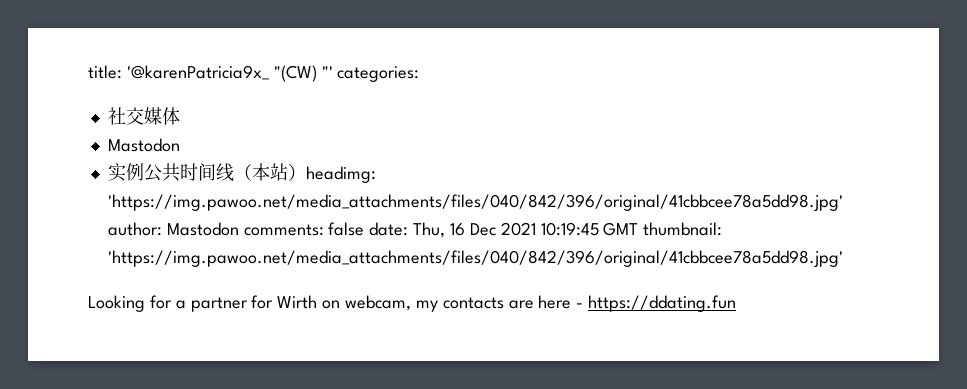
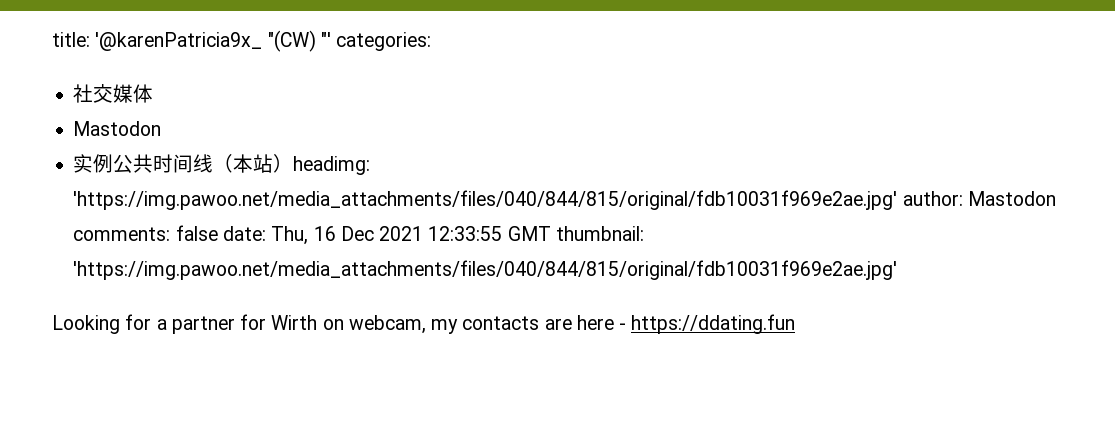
- 实例公共时间线（本站）headimg: 'https://img.pawoo.net/media_attachments/files/040/842/396/original/41cbbcee78a5dd98.jpg' author: Mastodon comments: false date: Thu, 16 Dec 2021 10:19:45 GMT thumbnail: 'https://img.pawoo.net/media_attachments/files/040/842/396/original/41cbbcee78a5dd98.jpg'
+ 实例公共时间线（本站）headimg: 'https://img.pawoo.net/media_attachments/files/040/844/815/original/fdb10031f969e2ae.jpg' author: Mastodon comments: false date: Thu, 16 Dec 2021 12:33:55 GMT thumbnail: 'https://img.pawoo.net/media_attachments/files/040/844/815/original/fdb10031f969e2ae.jpg'

